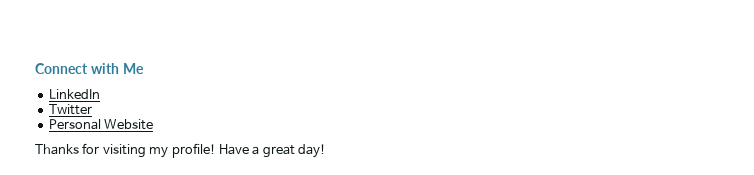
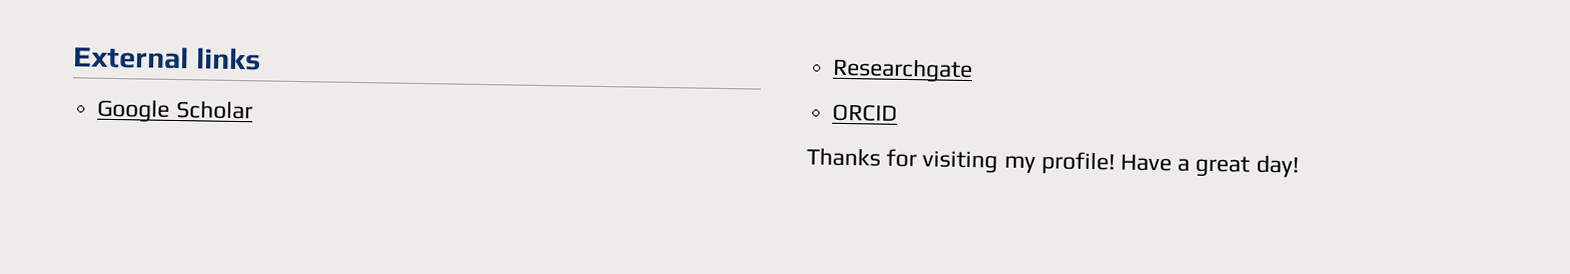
- Connect with Me
- LinkedIn
- Twitter
- Personal Website
+ External links
+ Google Scholar
+ Researchgate
+ ORCID

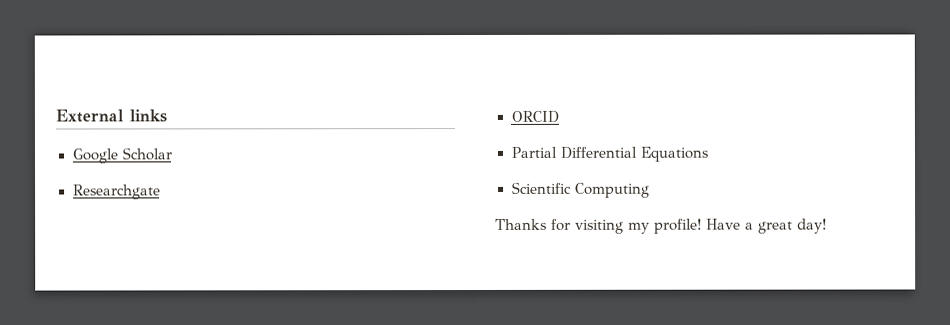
+ Partial Differential Equations
+ Scientific Computing

